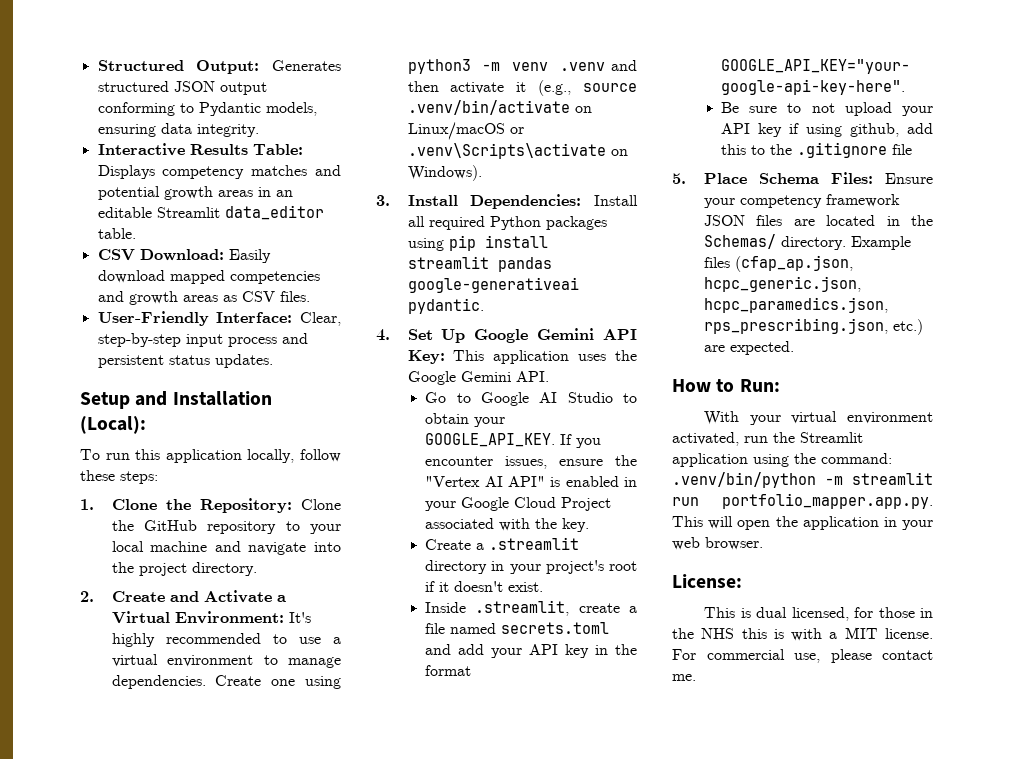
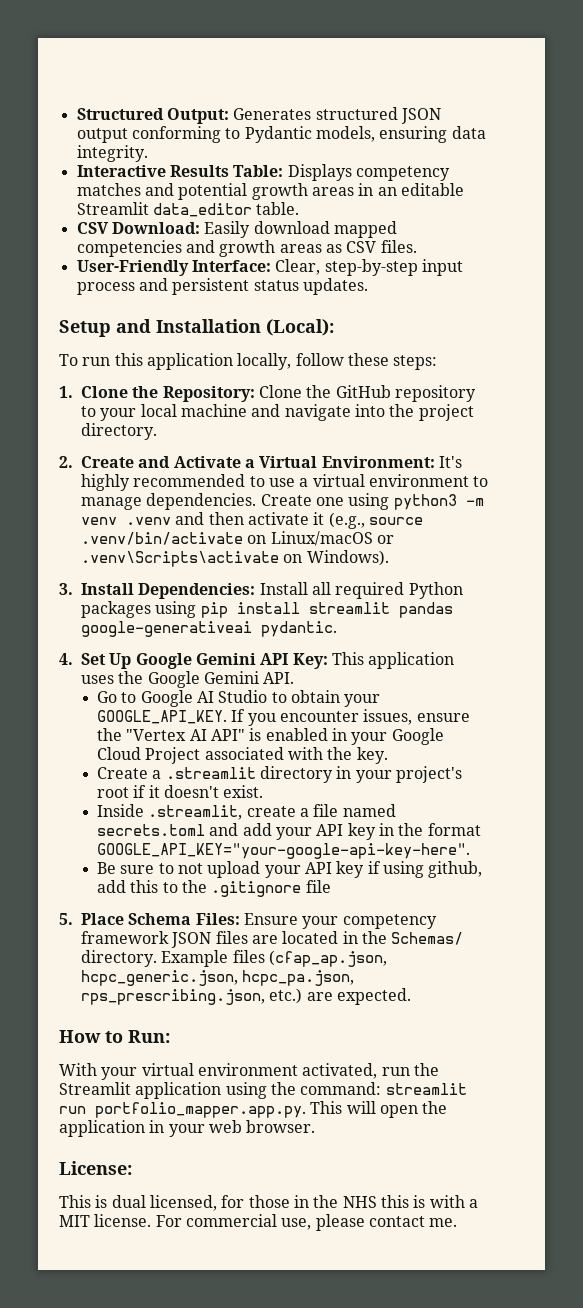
- Example files (cfap_ap.json, hcpc_generic.json, hcpc_paramedics.json, rps_prescribing.json, etc.) are expected.
+ Example files (cfap_ap.json, hcpc_generic.json, hcpc_pa.json, rps_prescribing.json, etc.) are expected.
- With your virtual environment activated, run the Streamlit application using the command: .venv/bin/python -m streamlit run portfolio_mapper.app.py. This will open the application in your web browser.
+ With your virtual environment activated, run the Streamlit application using the command: streamlit run portfolio_mapper.app.py. This will open the application in your web browser.

